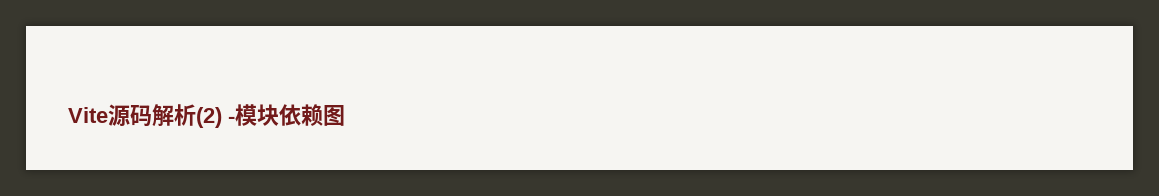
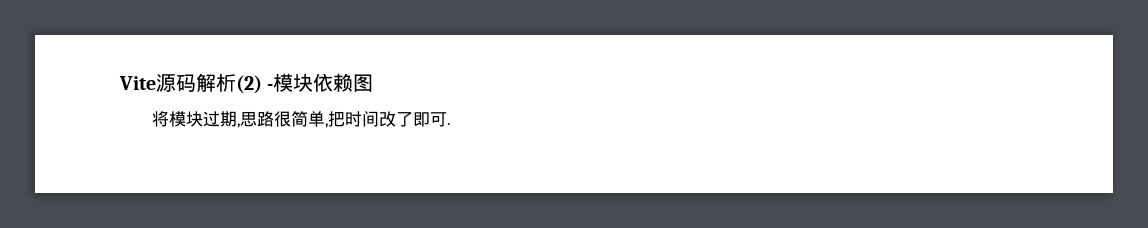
+ 将模块过期,思路很简单,把时间改了即可.

